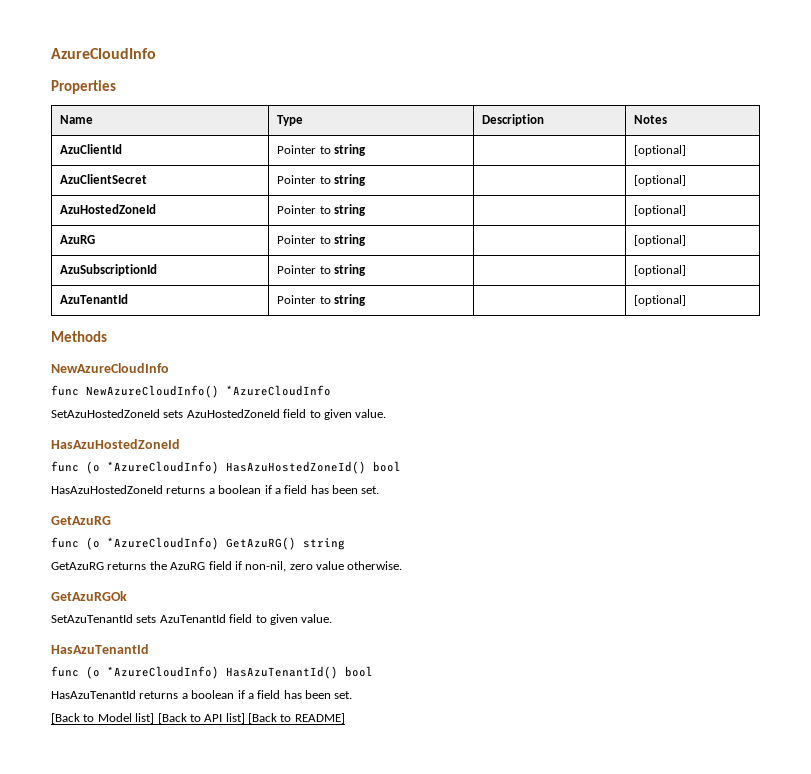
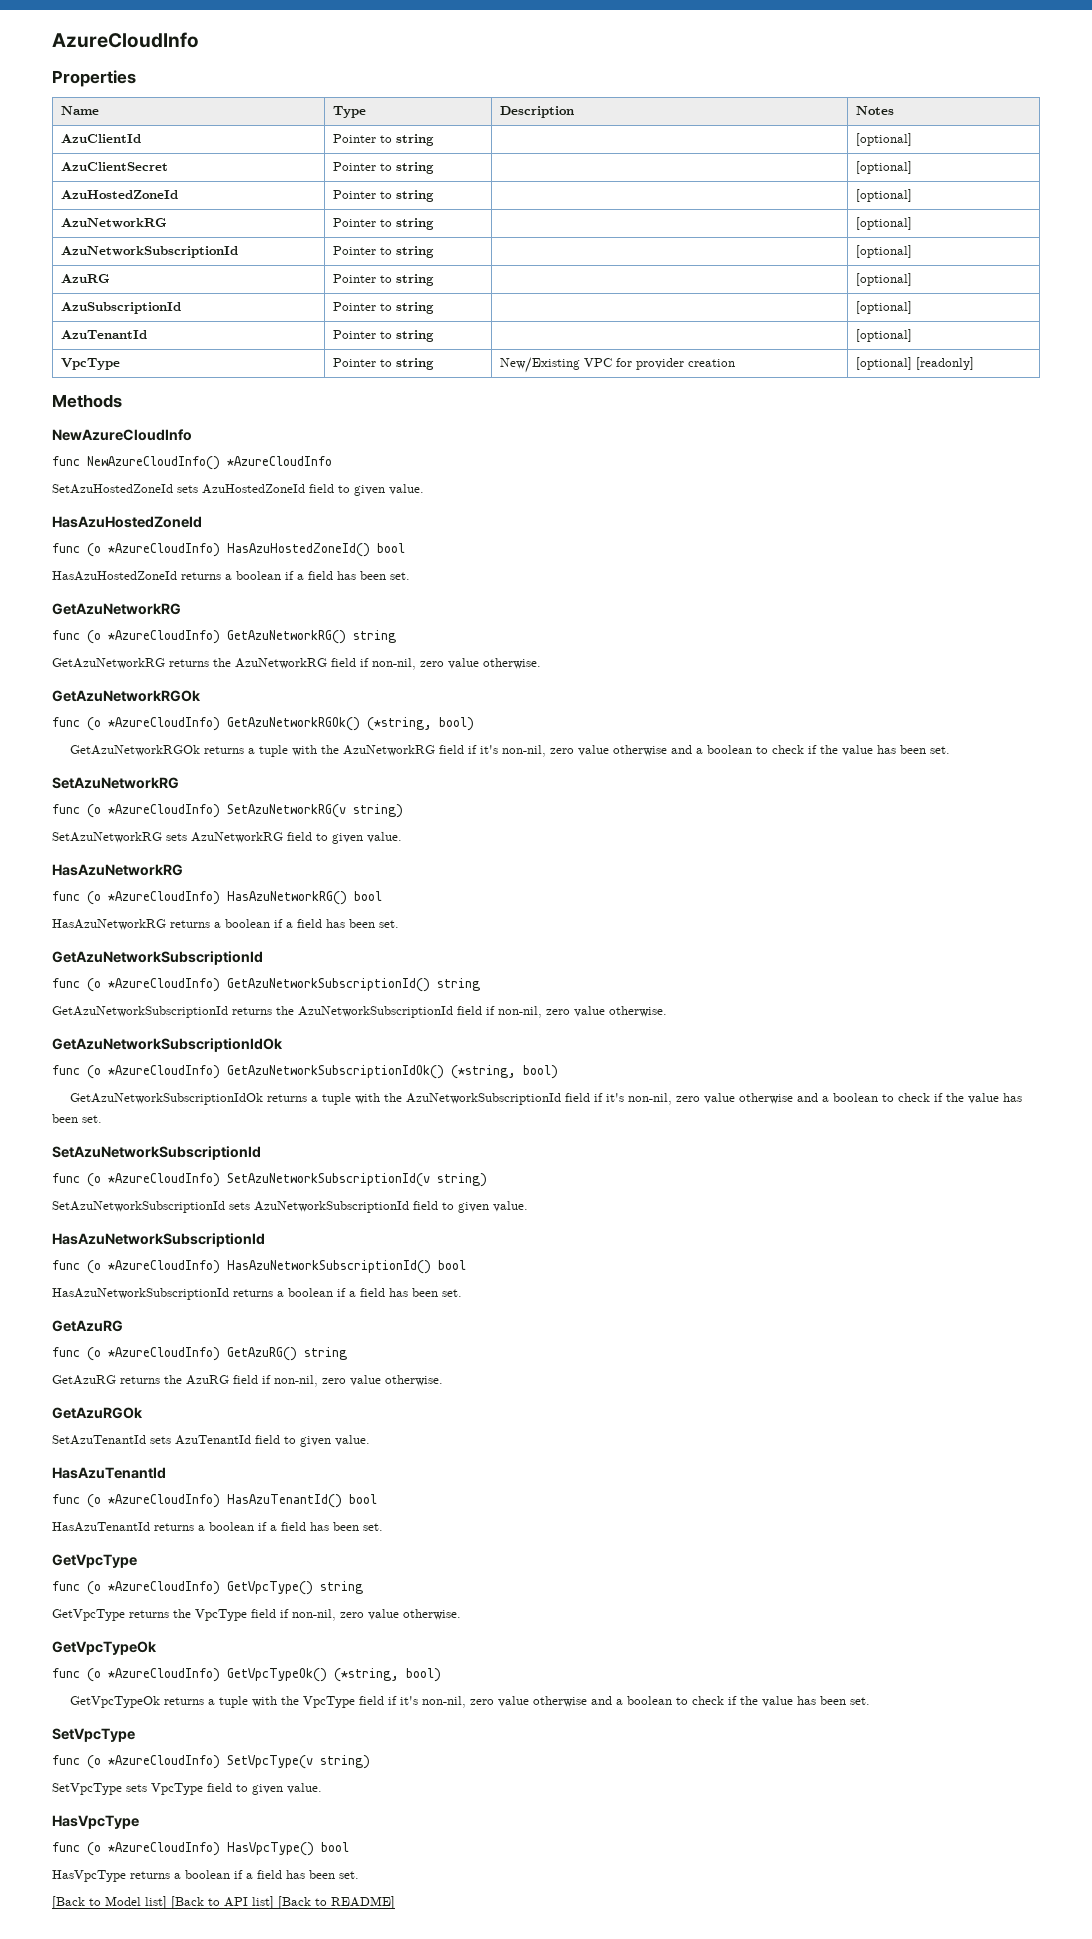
+ AzuNetworkRG | Pointer to string | | [optional]
+ AzuNetworkSubscriptionId | Pointer to string | | [optional]
+ VpcType | Pointer to string | New/Existing VPC for provider creation | [optional] [readonly]
  HasAzuHostedZoneId returns a boolean if a field has been set.
+ GetAzuNetworkRG
+ func (o *AzureCloudInfo) GetAzuNetworkRG() string
+ GetAzuNetworkRG returns the AzuNetworkRG field if non-nil, zero value otherwise.
+ GetAzuNetworkRGOk
+ func (o *AzureCloudInfo) GetAzuNetworkRGOk() (*string, bool)
+ GetAzuNetworkRGOk returns a tuple with the AzuNetworkRG field if it's non-nil, zero value otherwise and a boolean to check if the value has been set.
+ SetAzuNetworkRG
+ func (o *AzureCloudInfo) SetAzuNetworkRG(v string)
+ SetAzuNetworkRG sets AzuNetworkRG field to given value.
+ HasAzuNetworkRG
+ func (o *AzureCloudInfo) HasAzuNetworkRG() bool
+ HasAzuNetworkRG returns a boolean if a field has been set.
+ GetAzuNetworkSubscriptionId
+ func (o *AzureCloudInfo) GetAzuNetworkSubscriptionId() string
+ GetAzuNetworkSubscriptionId returns the AzuNetworkSubscriptionId field if non-nil, zero value otherwise.
+ GetAzuNetworkSubscriptionIdOk
+ func (o *AzureCloudInfo) GetAzuNetworkSubscriptionIdOk() (*string, bool)
+ GetAzuNetworkSubscriptionIdOk returns a tuple with the AzuNetworkSubscriptionId field if it's non-nil, zero value otherwise and a boolean to check if the value has been set.
+ SetAzuNetworkSubscriptionId
+ func (o *AzureCloudInfo) SetAzuNetworkSubscriptionId(v string)
+ SetAzuNetworkSubscriptionId sets AzuNetworkSubscriptionId field to given value.
+ HasAzuNetworkSubscriptionId
+ func (o *AzureCloudInfo) HasAzuNetworkSubscriptionId() bool
+ HasAzuNetworkSubscriptionId returns a boolean if a field has been set.
  HasAzuTenantId returns a boolean if a field has been set.
+ GetVpcType
+ func (o *AzureCloudInfo) GetVpcType() string
+ GetVpcType returns the VpcType field if non-nil, zero value otherwise.
+ GetVpcTypeOk
+ func (o *AzureCloudInfo) GetVpcTypeOk() (*string, bool)
+ GetVpcTypeOk returns a tuple with the VpcType field if it's non-nil, zero value otherwise and a boolean to check if the value has been set.
+ SetVpcType
+ func (o *AzureCloudInfo) SetVpcType(v string)
+ SetVpcType sets VpcType field to given value.
+ HasVpcType
+ func (o *AzureCloudInfo) HasVpcType() bool
+ HasVpcType returns a boolean if a field has been set.

